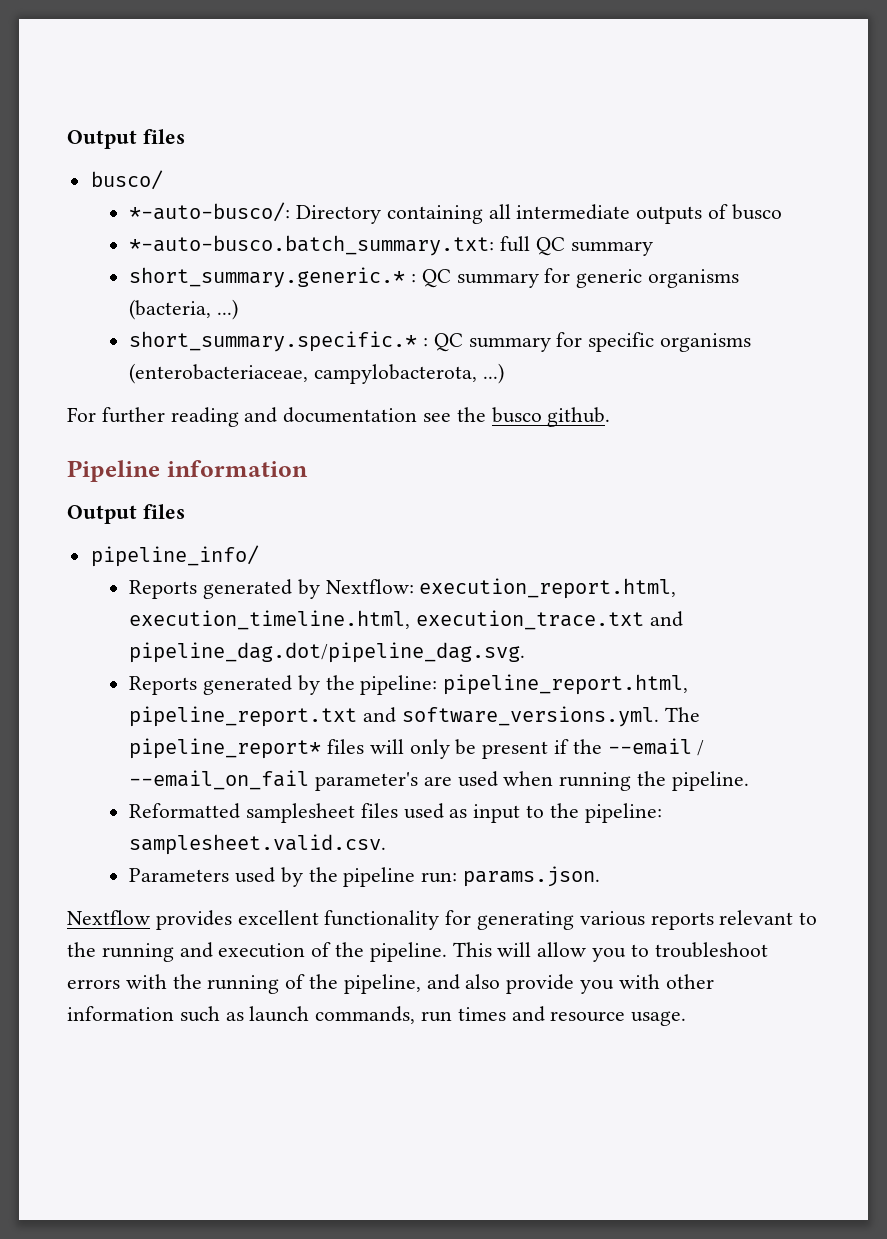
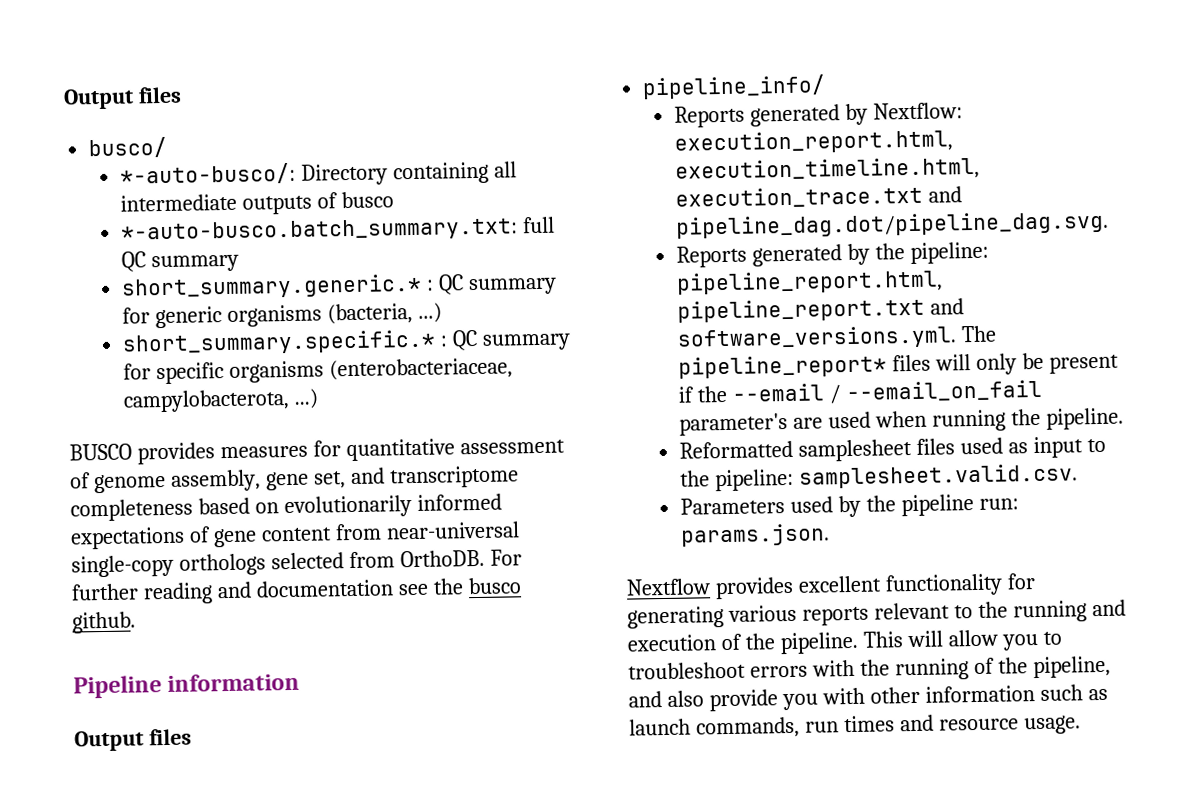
+ BUSCO provides measures for quantitative assessment of genome assembly, gene set, and transcriptome completeness based on evolutionarily informed expectations of gene content from near-universal single-copy orthologs selected from OrthoDB.

